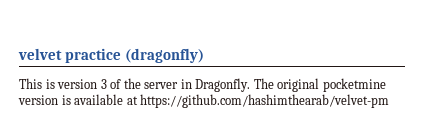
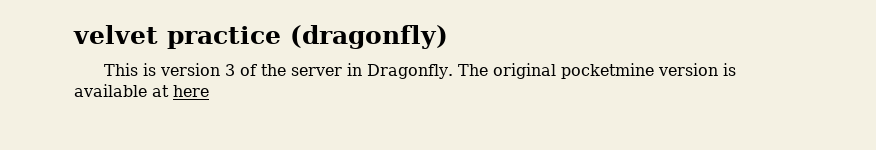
- The original pocketmine version is available at https://github.com/hashimthearab/velvet-pm
+ The original pocketmine version is available at here

